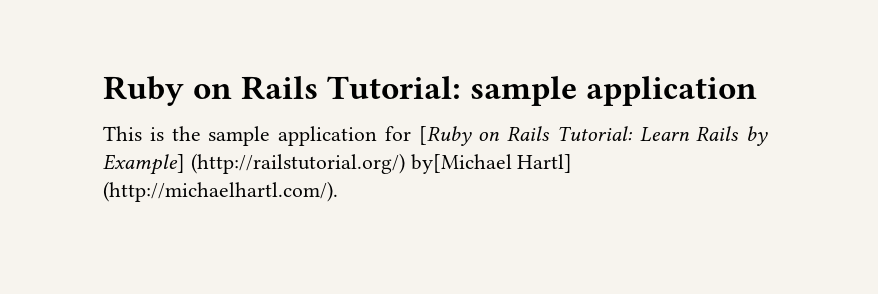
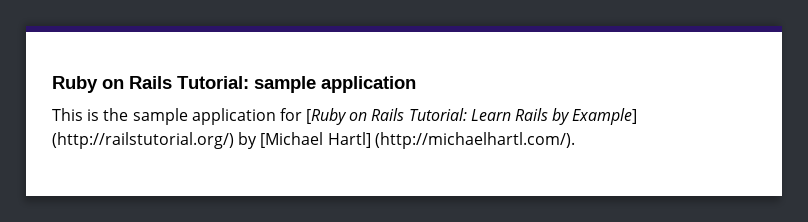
- This is the sample application for [Ruby on Rails Tutorial: Learn Rails by Example] (http://railstutorial.org/) by[Michael Hartl] (http://michaelhartl.com/).
+ This is the sample application for [Ruby on Rails Tutorial: Learn Rails by Example] (http://railstutorial.org/) by [Michael Hartl] (http://michaelhartl.com/).

